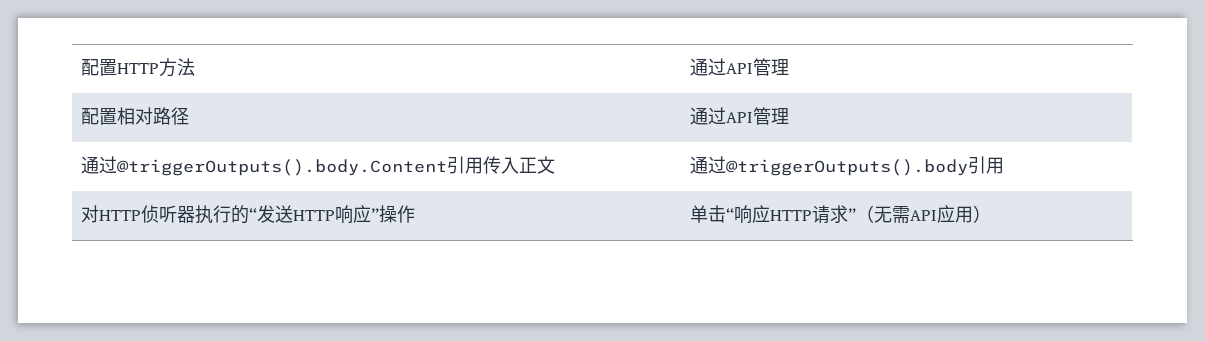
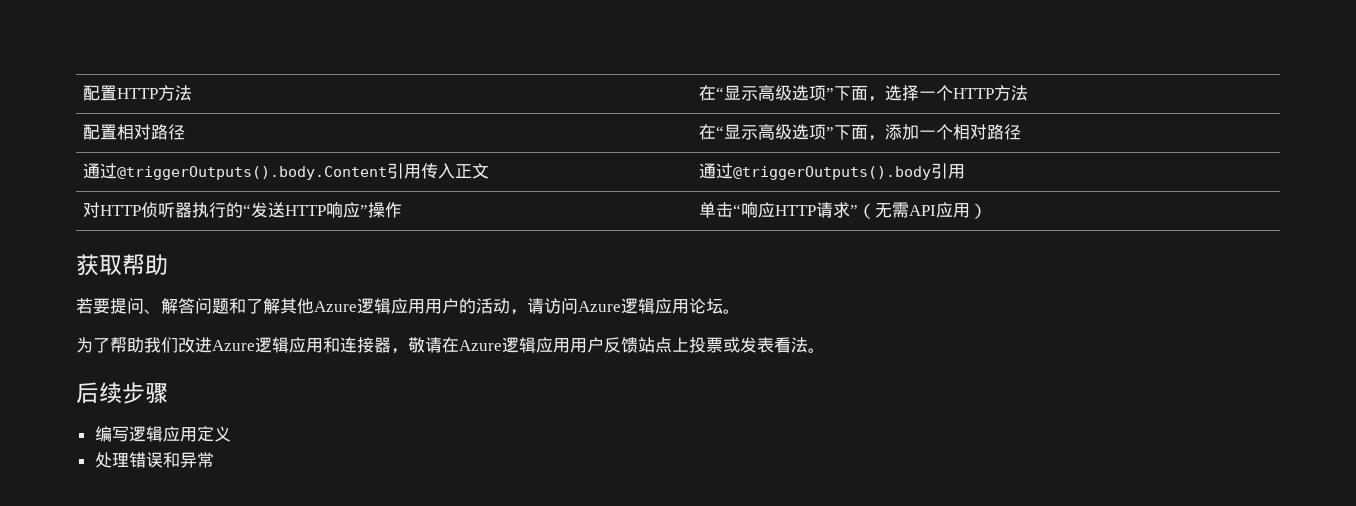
- 配置HTTP方法 | 通过API管理
- 配置相对路径 | 通过API管理
+ 配置HTTP方法 | 在“显示高级选项”下面，选择一个HTTP方法
+ 配置相对路径 | 在“显示高级选项”下面，添加一个相对路径
+ 获取帮助
+ 若要提问、解答问题和了解其他Azure逻辑应用用户的活动，请访问Azure逻辑应用论坛。
+ 为了帮助我们改进Azure逻辑应用和连接器，敬请在Azure逻辑应用用户反馈站点上投票或发表看法。
+ 后续步骤
+ 编写逻辑应用定义
+ 处理错误和异常

